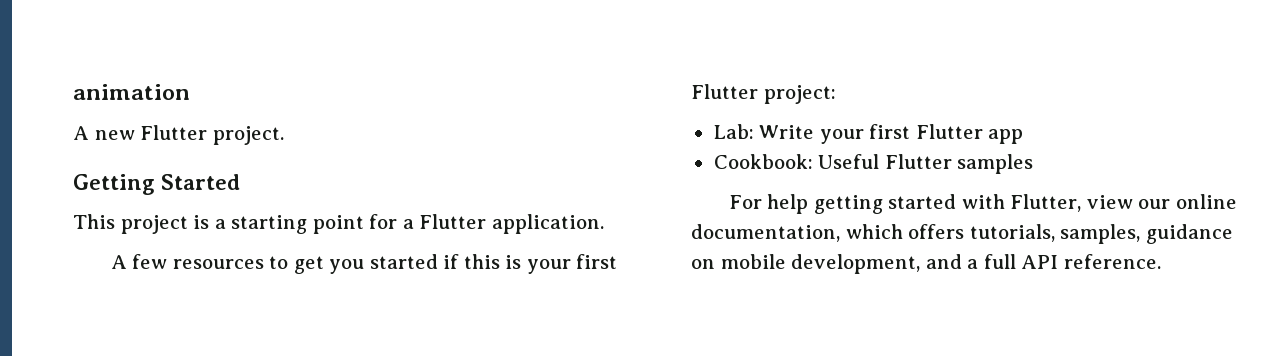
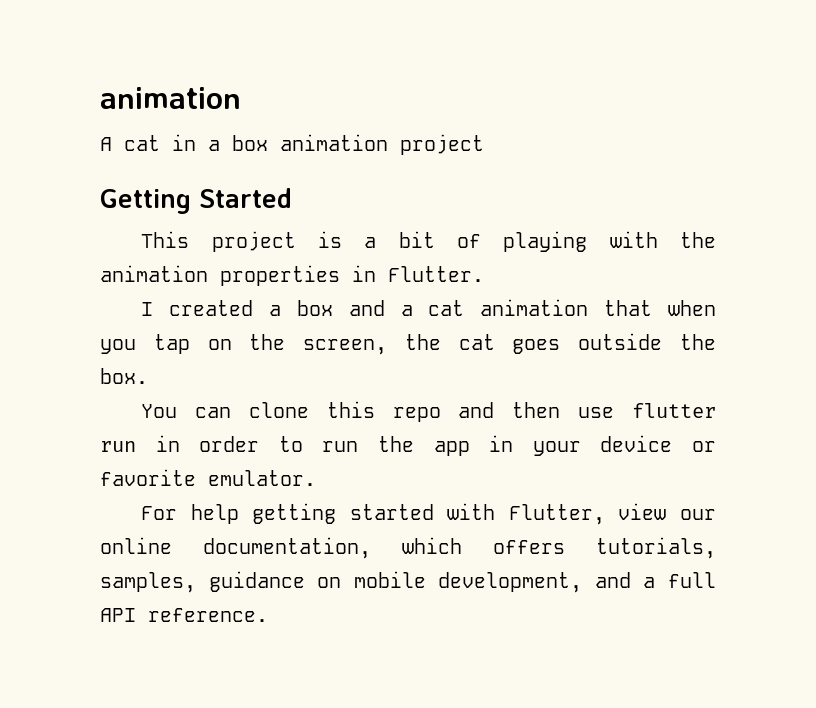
- A new Flutter project.
+ A cat in a box animation project
- This project is a starting point for a Flutter application.
- A few resources to get you started if this is your first Flutter project:
- Lab: Write your first Flutter app
- Cookbook: Useful Flutter samples
+ This project is a bit of playing with the animation properties in Flutter.
+ I created a box and a cat animation that when you tap on the screen, the cat goes outside the box.
+ You can clone this repo and then use flutter run in order to run the app in your device or favorite emulator.

